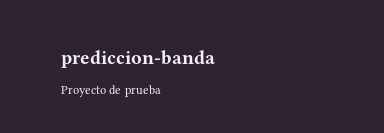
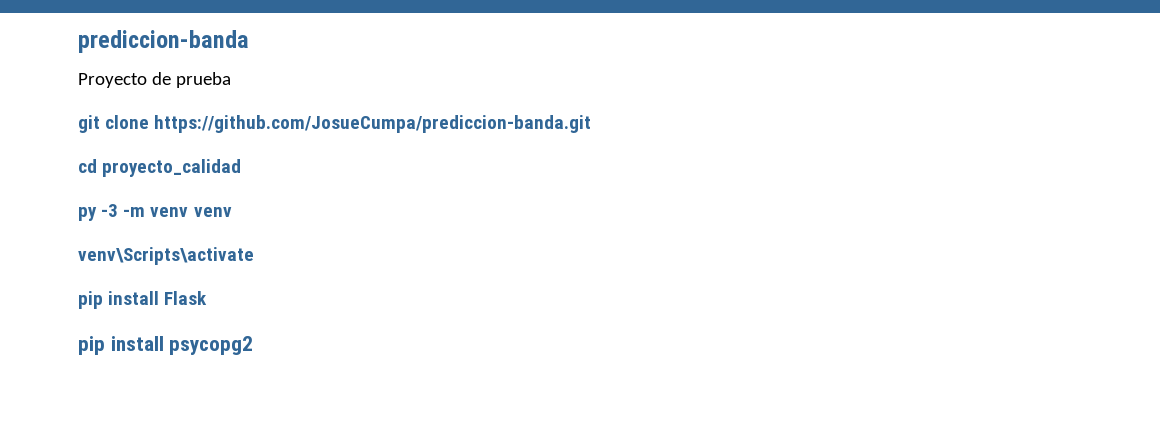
+ git clone https://github.com/JosueCumpa/prediccion-banda.git
+ cd proyecto_calidad
+ py -3 -m venv venv
+ venv\Scripts\activate
+ pip install Flask
+ pip install psycopg2

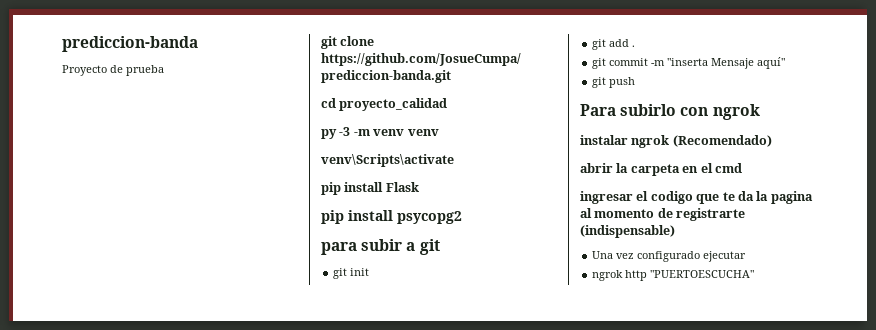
+ para subir a git
+ git init
+ git add .
+ git commit -m "inserta Mensaje aquí"
+ git push
+ Para subirlo con ngrok
+ instalar ngrok (Recomendado)
+ abrir la carpeta en el cmd
+ ingresar el codigo que te da la pagina al momento de registrarte (indispensable)
+ Una vez configurado ejecutar
+ ngrok http "PUERTOESCUCHA"

